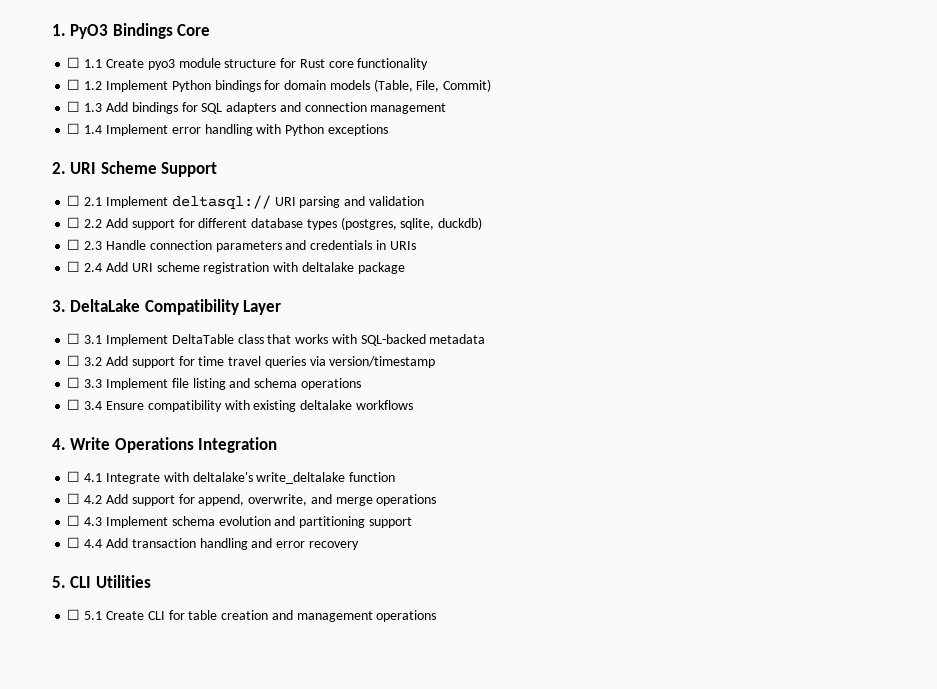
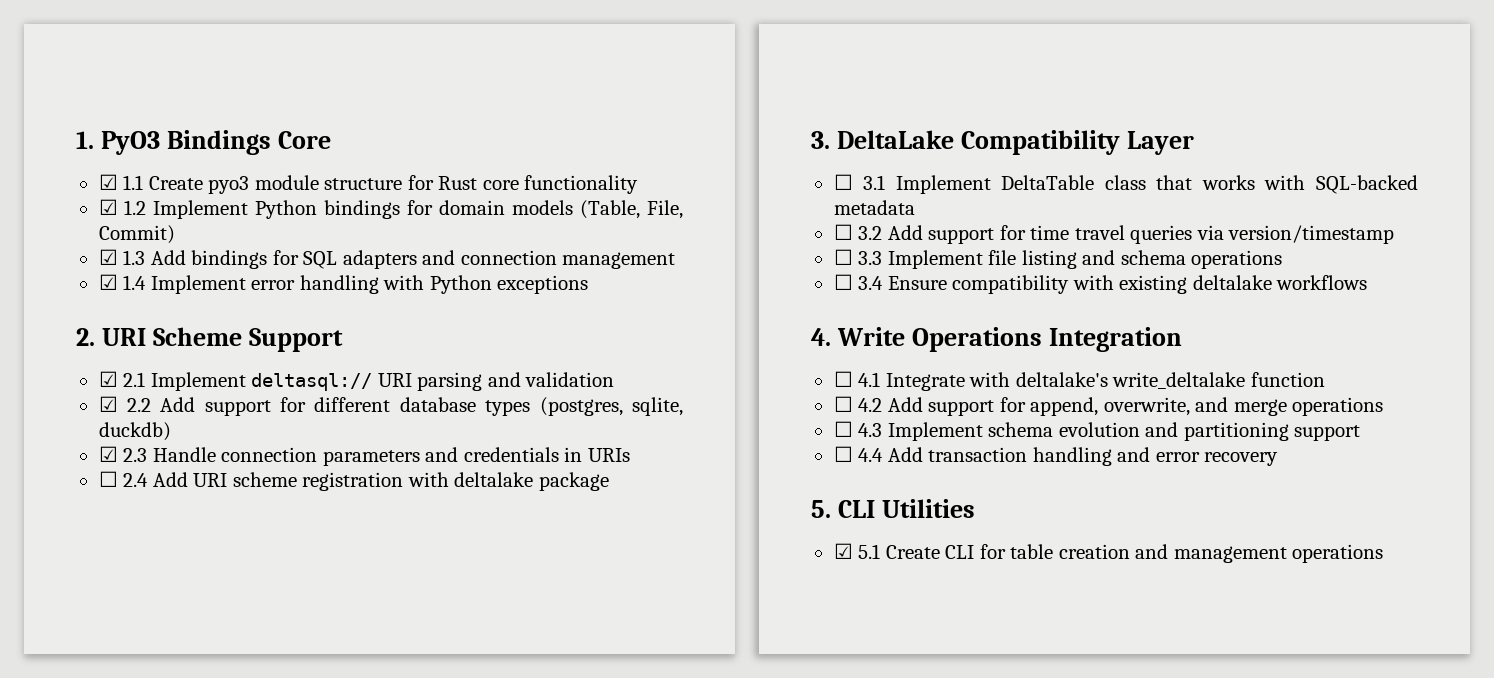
- ☐ 1.1 Create pyo3 module structure for Rust core functionality
+ ☑ 1.1 Create pyo3 module structure for Rust core functionality
- ☐ 1.2 Implement Python bindings for domain models (Table, File, Commit)
+ ☑ 1.2 Implement Python bindings for domain models (Table, File, Commit)
- ☐ 1.3 Add bindings for SQL adapters and connection management
+ ☑ 1.3 Add bindings for SQL adapters and connection management
- ☐ 1.4 Implement error handling with Python exceptions
+ ☑ 1.4 Implement error handling with Python exceptions
- ☐ 2.1 Implement deltasql:// URI parsing and validation
+ ☑ 2.1 Implement deltasql:// URI parsing and validation
- ☐ 2.2 Add support for different database types (postgres, sqlite, duckdb)
+ ☑ 2.2 Add support for different database types (postgres, sqlite, duckdb)
- ☐ 2.3 Handle connection parameters and credentials in URIs
+ ☑ 2.3 Handle connection parameters and credentials in URIs
- ☐ 5.1 Create CLI for table creation and management operations
+ ☑ 5.1 Create CLI for table creation and management operations

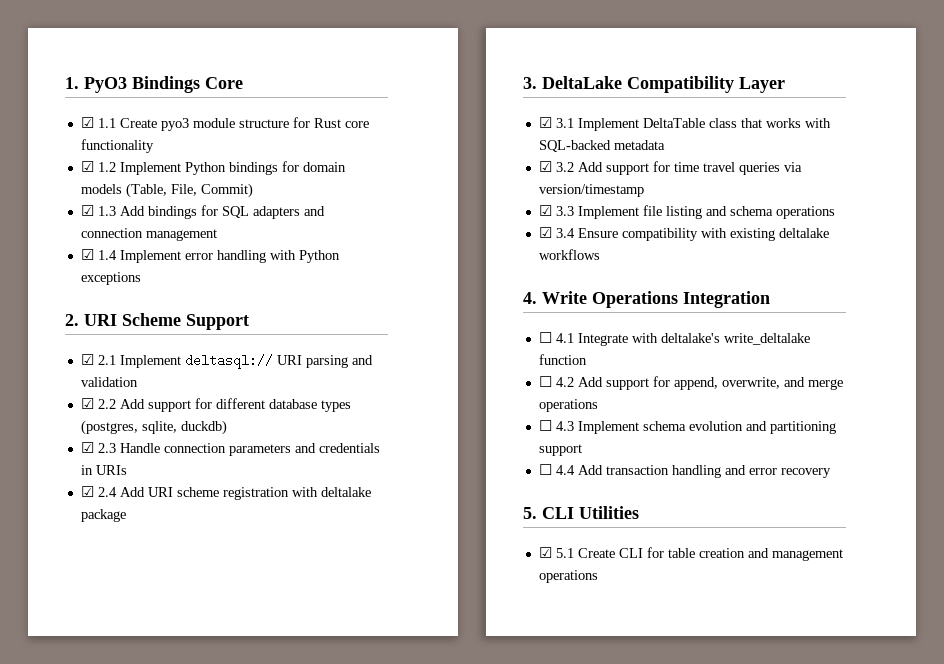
- ☐ 2.4 Add URI scheme registration with deltalake package
+ ☑ 2.4 Add URI scheme registration with deltalake package
- ☐ 3.1 Implement DeltaTable class that works with SQL-backed metadata
+ ☑ 3.1 Implement DeltaTable class that works with SQL-backed metadata
- ☐ 3.2 Add support for time travel queries via version/timestamp
+ ☑ 3.2 Add support for time travel queries via version/timestamp
- ☐ 3.3 Implement file listing and schema operations
+ ☑ 3.3 Implement file listing and schema operations
- ☐ 3.4 Ensure compatibility with existing deltalake workflows
+ ☑ 3.4 Ensure compatibility with existing deltalake workflows

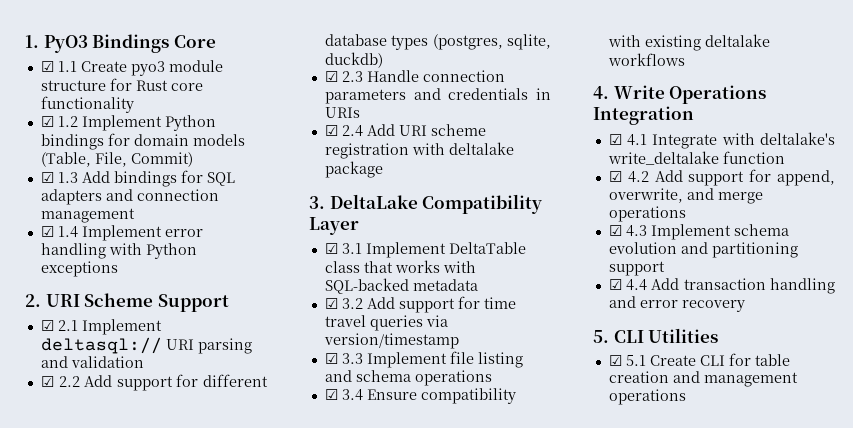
- ☐ 4.1 Integrate with deltalake's write_deltalake function
+ ☑ 4.1 Integrate with deltalake's write_deltalake function
- ☐ 4.2 Add support for append, overwrite, and merge operations
+ ☑ 4.2 Add support for append, overwrite, and merge operations
- ☐ 4.3 Implement schema evolution and partitioning support
+ ☑ 4.3 Implement schema evolution and partitioning support
- ☐ 4.4 Add transaction handling and error recovery
+ ☑ 4.4 Add transaction handling and error recovery

